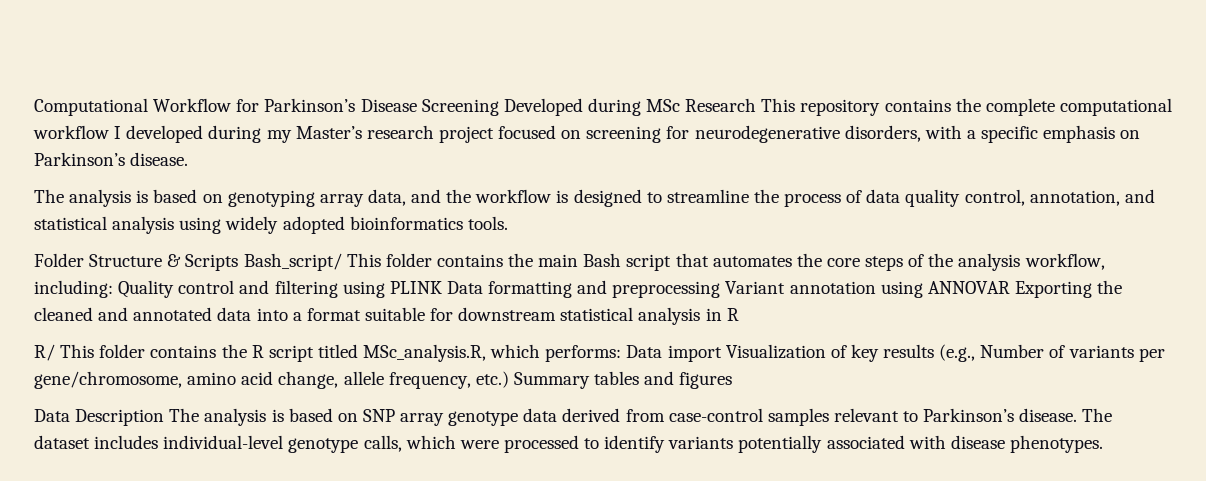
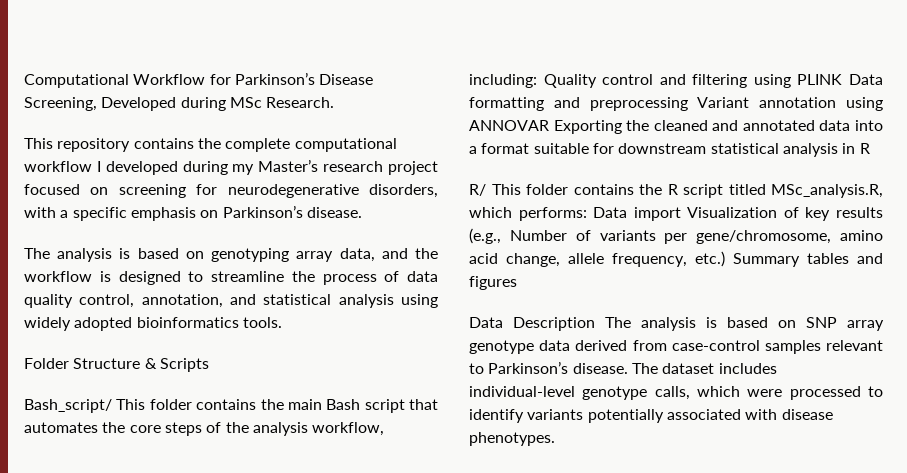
- Computational Workflow for Parkinson’s Disease Screening Developed during MSc Research This repository contains the complete computational workflow I developed during my Master’s research project focused on screening for neurodegenerative disorders, with a specific emphasis on Parkinson’s disease.
+ Computational Workflow for Parkinson’s Disease Screening, Developed during MSc Research.
+ This repository contains the complete computational workflow I developed during my Master’s research project focused on screening for neurodegenerative disorders, with a specific emphasis on Parkinson’s disease.
- Folder Structure & Scripts Bash_script/ This folder contains the main Bash script that automates the core steps of the analysis workflow, including: Quality control and filtering using PLINK Data formatting and preprocessing Variant annotation using ANNOVAR Exporting the cleaned and annotated data into a format suitable for downstream statistical analysis in R
+ Folder Structure & Scripts
+ Bash_script/ This folder contains the main Bash script that automates the core steps of the analysis workflow, including: Quality control and filtering using PLINK Data formatting and preprocessing Variant annotation using ANNOVAR Exporting the cleaned and annotated data into a format suitable for downstream statistical analysis in R

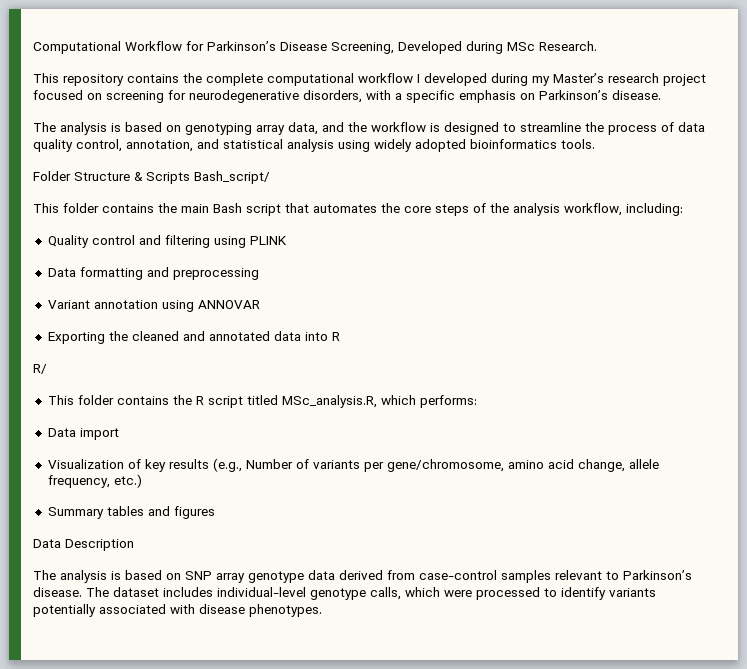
- Folder Structure & Scripts
- Bash_script/ This folder contains the main Bash script that automates the core steps of the analysis workflow, including: Quality control and filtering using PLINK Data formatting and preprocessing Variant annotation using ANNOVAR Exporting the cleaned and annotated data into a format suitable for downstream statistical analysis in R
+ Folder Structure & Scripts Bash_script/
+ This folder contains the main Bash script that automates the core steps of the analysis workflow, including:
+ Quality control and filtering using PLINK
+ Data formatting and preprocessing
+ Variant annotation using ANNOVAR
+ Exporting the cleaned and annotated data into R
- R/ This folder contains the R script titled MSc_analysis.R, which performs: Data import Visualization of key results (e.g., Number of variants per gene/chromosome, amino acid change, allele frequency, etc.) Summary tables and figures
+ R/
+ This folder contains the R script titled MSc_analysis.R, which performs:
+ Data import
+ Visualization of key results (e.g., Number of variants per gene/chromosome, amino acid change, allele frequency, etc.)
+ Summary tables and figures
- Data Description The analysis is based on SNP array genotype data derived from case-control samples relevant to Parkinson’s disease.
+ Data Description
+ The analysis is based on SNP array genotype data derived from case-control samples relevant to Parkinson’s disease.

